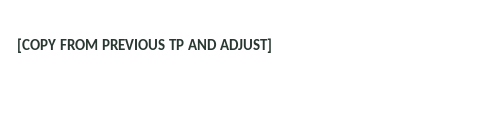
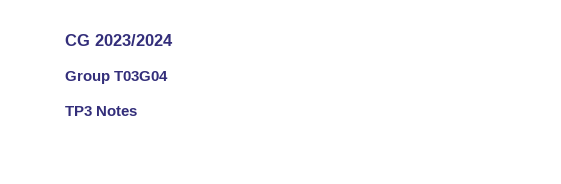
- [COPY FROM PREVIOUS TP AND ADJUST]
+ CG 2023/2024
+ Group T03G04
+ TP3 Notes

